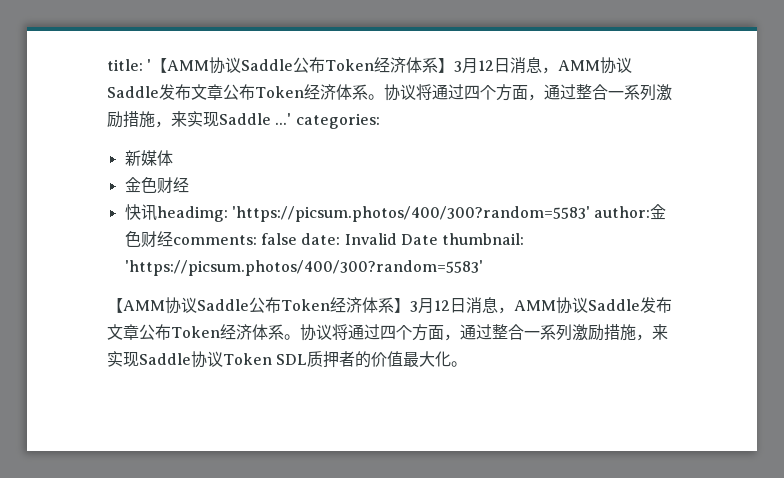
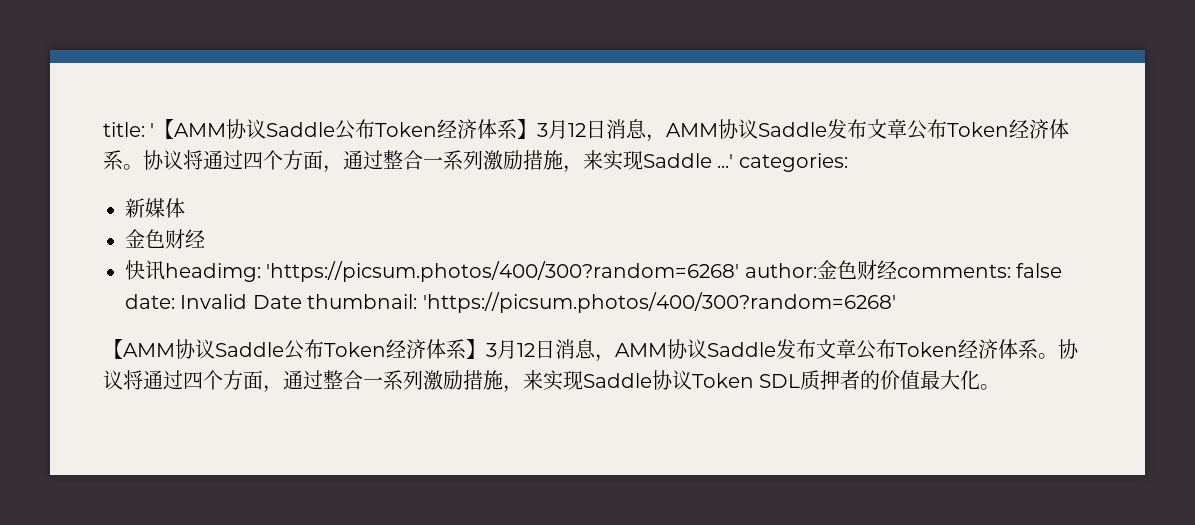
- 快讯headimg: 'https://picsum.photos/400/300?random=5583' author:金色财经comments: false date: Invalid Date thumbnail: 'https://picsum.photos/400/300?random=5583'
+ 快讯headimg: 'https://picsum.photos/400/300?random=6268' author:金色财经comments: false date: Invalid Date thumbnail: 'https://picsum.photos/400/300?random=6268'

